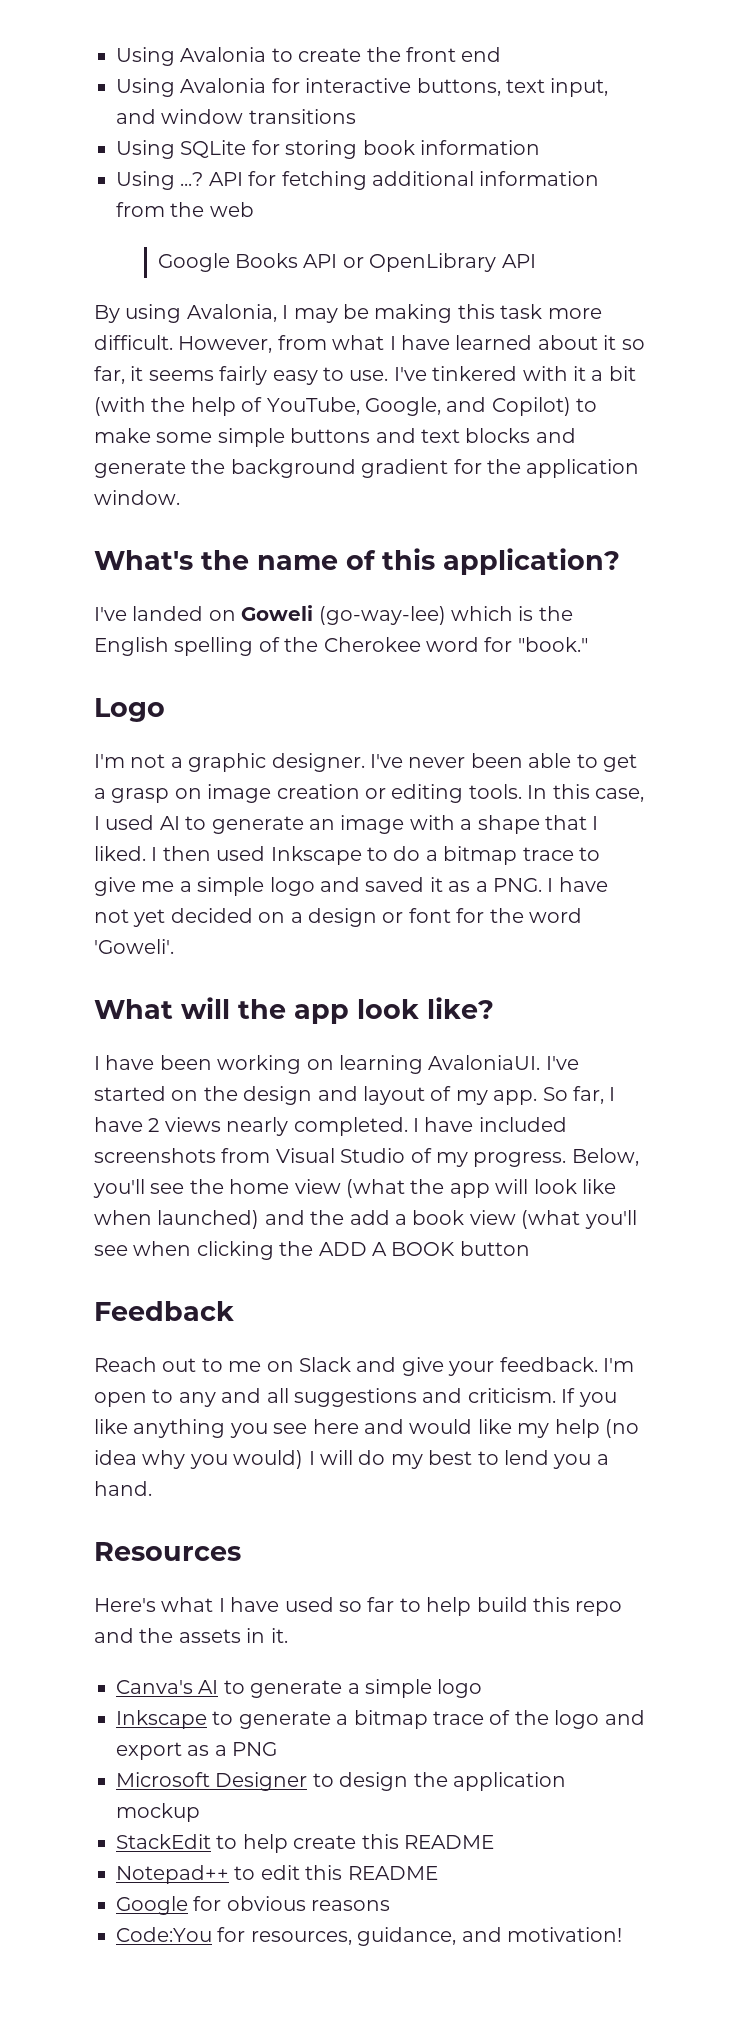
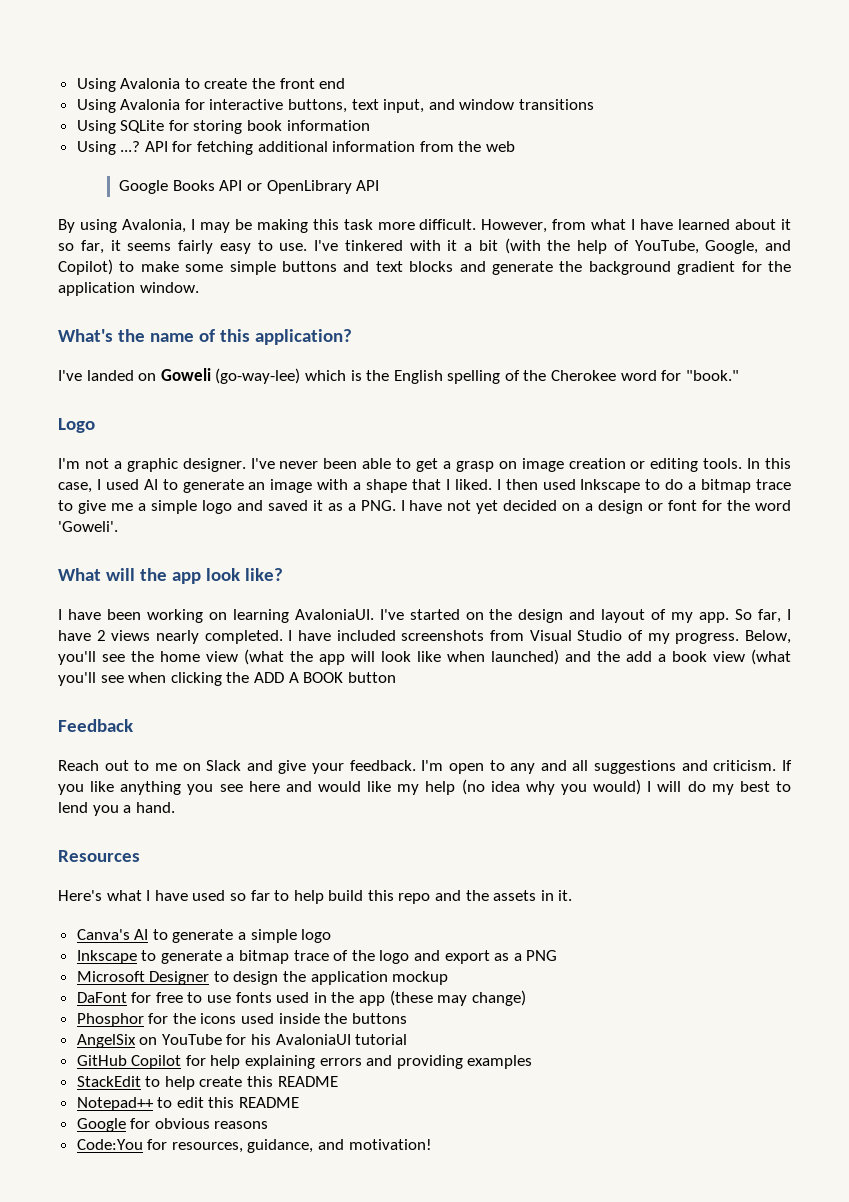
+ DaFont for free to use fonts used in the app (these may change)
+ Phosphor for the icons used inside the buttons
+ AngelSix on YouTube for his AvaloniaUI tutorial
+ GitHub Copilot for help explaining errors and providing examples

